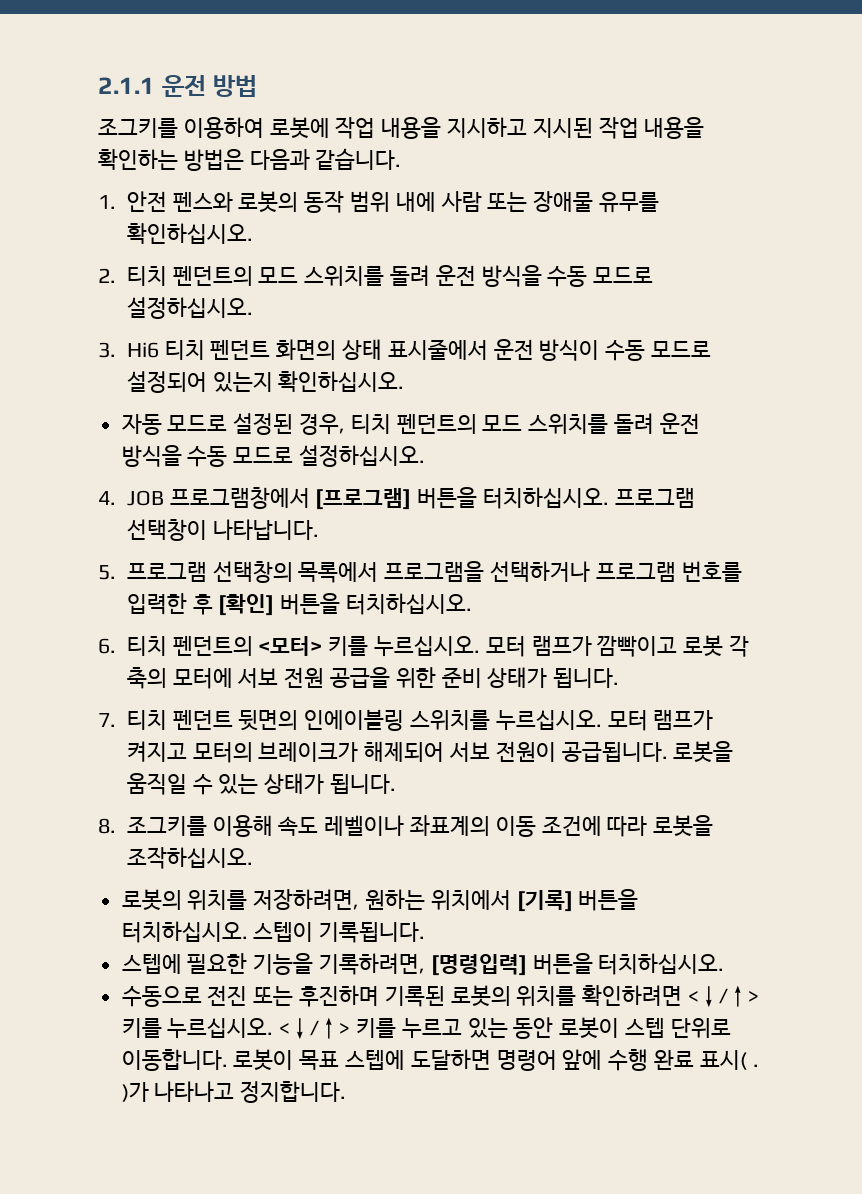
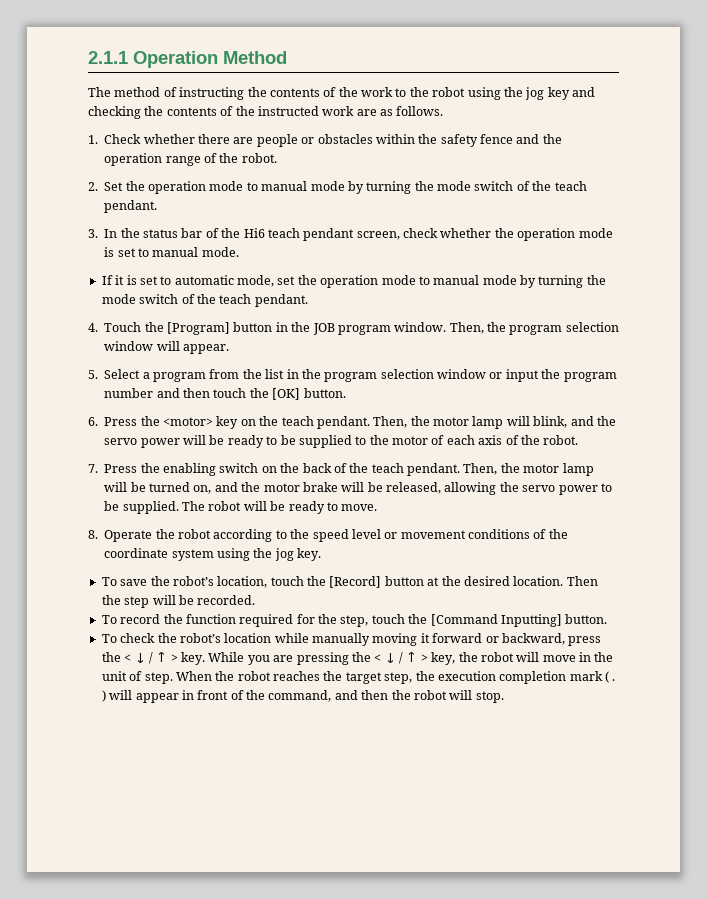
- 2.1.1 운전 방법
- 조그키를 이용하여 로봇에 작업 내용을 지시하고 지시된 작업 내용을 확인하는 방법은 다음과 같습니다.
- 1. 안전 펜스와 로봇의 동작 범위 내에 사람 또는 장애물 유무를 확인하십시오.
- 2. 티치 펜던트의 모드 스위치를 돌려 운전 방식을 수동 모드로 설정하십시오.
- 3. Hi6 티치 펜던트 화면의 상태 표시줄에서 운전 방식이 수동 모드로 설정되어 있는지 확인하십시오.
- 자동 모드로 설정된 경우, 티치 펜던트의 모드 스위치를 돌려 운전 방식을 수동 모드로 설정하십시오.
- 4. JOB 프로그램창에서 [프로그램] 버튼을 터치하십시오. 프로그램 선택창이 나타납니다.
- 5. 프로그램 선택창의 목록에서 프로그램을 선택하거나 프로그램 번호를 입력한 후 [확인] 버튼을 터치하십시오.
- 6. 티치 펜던트의 <모터> 키를 누르십시오. 모터 램프가 깜빡이고 로봇 각 축의 모터에 서보 전원 공급을 위한 준비 상태가 됩니다.
- 7. 티치 펜던트 뒷면의 인에이블링 스위치를 누르십시오. 모터 램프가 켜지고 모터의 브레이크가 해제되어 서보 전원이 공급됩니다. 로봇을 움직일 수 있는 상태가 됩니다.
- 8. 조그키를 이용해 속도 레벨이나 좌표계의 이동 조건에 따라 로봇을 조작하십시오.
- 로봇의 위치를 저장하려면, 원하는 위치에서 [기록] 버튼을 터치하십시오. 스텝이 기록됩니다.
- 스텝에 필요한 기능을 기록하려면, [명령입력] 버튼을 터치하십시오.
- 수동으로 전진 또는 후진하며 기록된 로봇의 위치를 확인하려면 <↓/↑> 키를 누르십시오. <↓/↑> 키를 누르고 있는 동안 로봇이 스텝 단위로 이동합니다. 로봇이 목표 스텝에 도달하면 명령어 앞에 수행 완료 표시( . )가 나타나고 정지합니다.
+ 2.1.1 Operation Method
+ The method of instructing the contents of the work to the robot using the jog key and checking the contents of the instructed work are as follows.
+ 1. Check whether there are people or obstacles within the safety fence and the operation range of the robot.
+ 2. Set the operation mode to manual mode by turning the mode switch of the teach pendant.
+ 3. In the status bar of the Hi6 teach pendant screen, check whether the operation mode is set to manual mode.
+ If it is set to automatic mode, set the operation mode to manual mode by turning the mode switch of the teach pendant.
+ 4. Touch the [Program] button in the JOB program window. Then, the program selection window will appear.
+ 5. Select a program from the list in the program selection window or input the program number and then touch the [OK] button.
+ 6. Press the <motor> key on the teach pendant. Then, the motor lamp will blink, and the servo power will be ready to be supplied to the motor of each axis of the robot.
+ 7. Press the enabling switch on the back of the teach pendant. Then, the motor lamp will be turned on, and the motor brake will be released, allowing the servo power to be supplied. The robot will be ready to move.
+ 8. Operate the robot according to the speed level or movement conditions of the coordinate system using the jog key.
+ To save the robot’s location, touch the [Record] button at the desired location. Then the step will be recorded.
+ To record the function required for the step, touch the [Command Inputting] button.
+ To check the robot’s location while manually moving it forward or backward, press the < ↓ / ↑ > key. While you are pressing the < ↓ / ↑ > key, the robot will move in the unit of step. When the robot reaches the target step, the execution completion mark ( . ) will appear in front of the command, and then the robot will stop.

